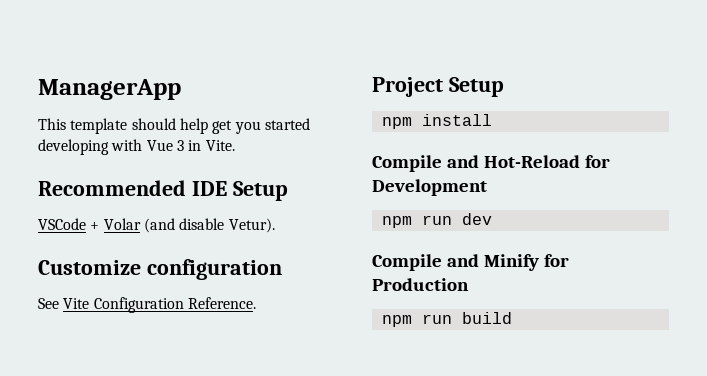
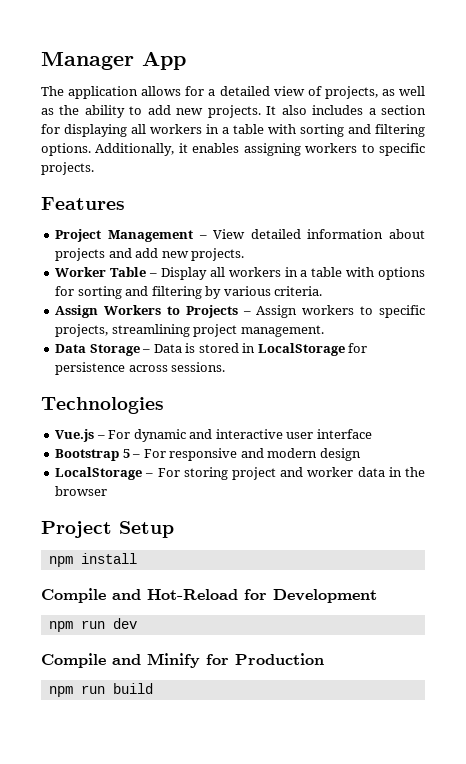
- ManagerApp
- This template should help get you started developing with Vue 3 in Vite.
- Recommended IDE Setup
- VSCode + Volar (and disable Vetur).
- Customize configuration
- See Vite Configuration Reference.
+ Manager App
+ The application allows for a detailed view of projects, as well as the ability to add new projects. It also includes a section for displaying all workers in a table with sorting and filtering options. Additionally, it enables assigning workers to specific projects.
+ Features
+ Project Management – View detailed information about projects and add new projects.
+ Worker Table – Display all workers in a table with options for sorting and filtering by various criteria.
+ Assign Workers to Projects – Assign workers to specific projects, streamlining project management.
+ Data Storage – Data is stored in LocalStorage for persistence across sessions.
+ Technologies
+ Vue.js – For dynamic and interactive user interface
+ Bootstrap 5 – For responsive and modern design
+ LocalStorage – For storing project and worker data in the browser

